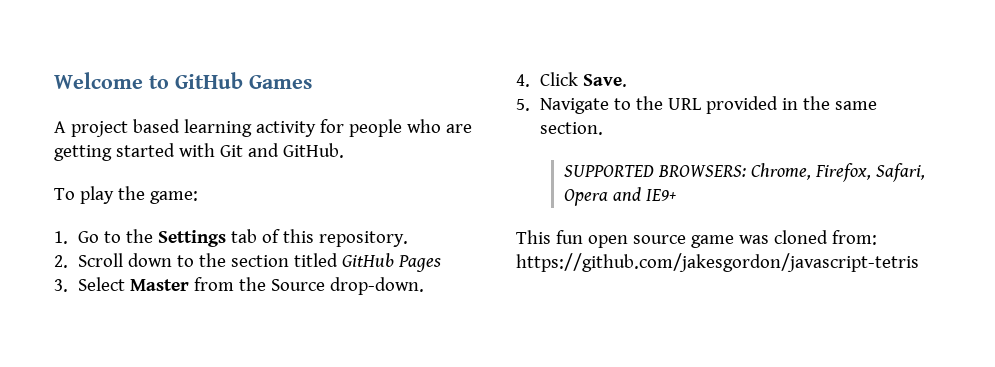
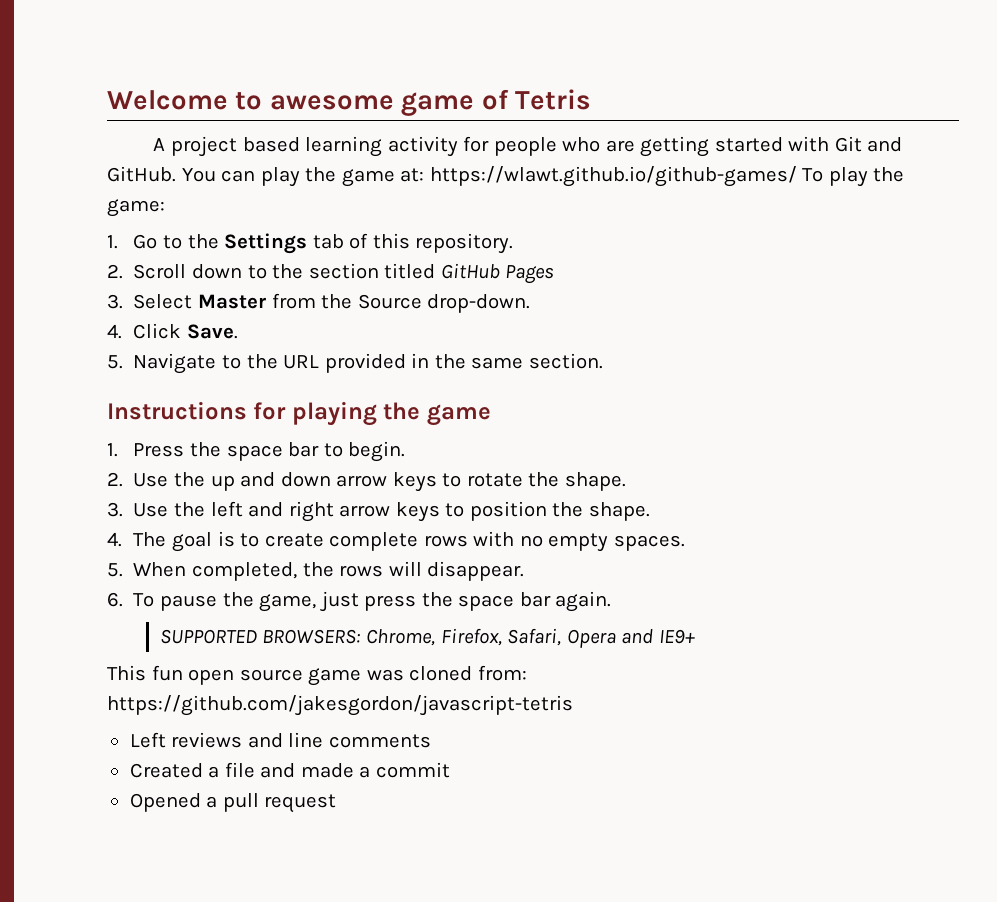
- Welcome to GitHub Games
+ Welcome to awesome game of Tetris
- A project based learning activity for people who are getting started with Git and GitHub.
- To play the game:
+ A project based learning activity for people who are getting started with Git and GitHub. You can play the game at: https://wlawt.github.io/github-games/ To play the game:
+ Instructions for playing the game
+ 1. Press the space bar to begin.
+ 2. Use the up and down arrow keys to rotate the shape.
+ 3. Use the left and right arrow keys to position the shape.
+ 4. The goal is to create complete rows with no empty spaces.
+ 5. When completed, the rows will disappear.
+ 6. To pause the game, just press the space bar again.
+ Left reviews and line comments
+ Created a file and made a commit
+ Opened a pull request

